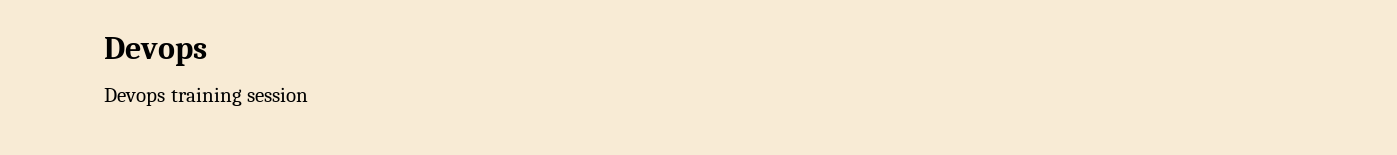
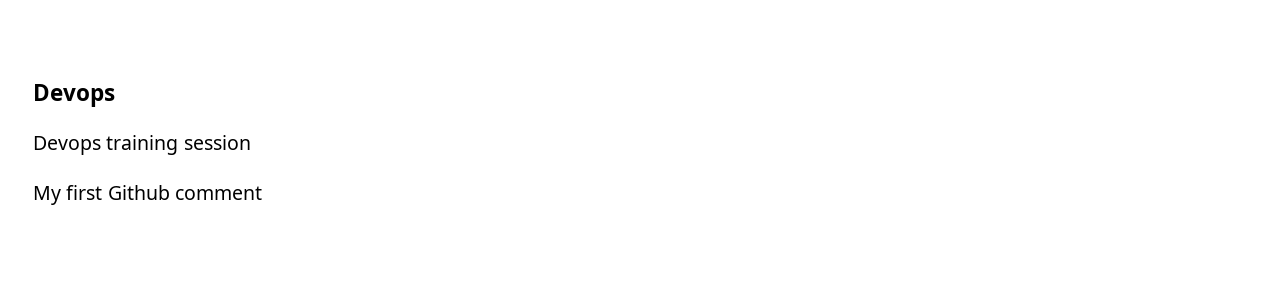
+ My first Github comment

